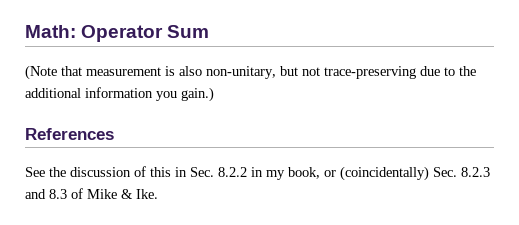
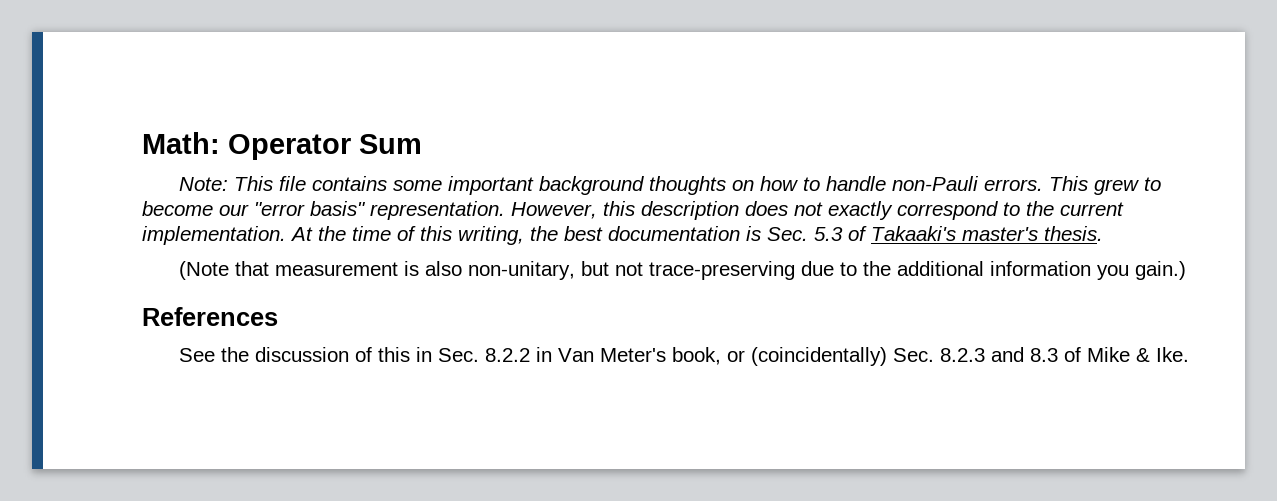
+ Note: This file contains some important background thoughts on how to handle non-Pauli errors. This grew to become our "error basis" representation. However, this description does not exactly correspond to the current implementation. At the time of this writing, the best documentation is Sec. 5.3 of Takaaki's master's thesis.
- See the discussion of this in Sec. 8.2.2 in my book, or (coincidentally) Sec. 8.2.3 and 8.3 of Mike & Ike.
+ See the discussion of this in Sec. 8.2.2 in Van Meter's book, or (coincidentally) Sec. 8.2.3 and 8.3 of Mike & Ike.

